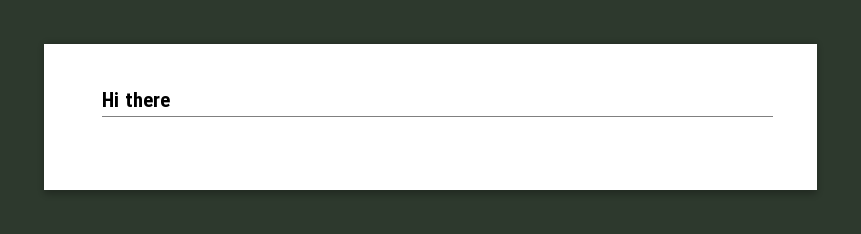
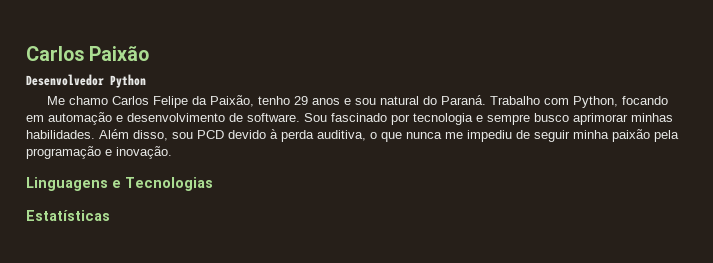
- Hi there
+ Carlos Paixão
+ Desenvolvedor Python
+ Me chamo Carlos Felipe da Paixão, tenho 29 anos e sou natural do Paraná. Trabalho com Python, focando em automação e desenvolvimento de software. Sou fascinado por tecnologia e sempre busco aprimorar minhas habilidades. Além disso, sou PCD devido à perda auditiva, o que nunca me impediu de seguir minha paixão pela programação e inovação.
+ Linguagens e Tecnologias
+ Estatísticas

